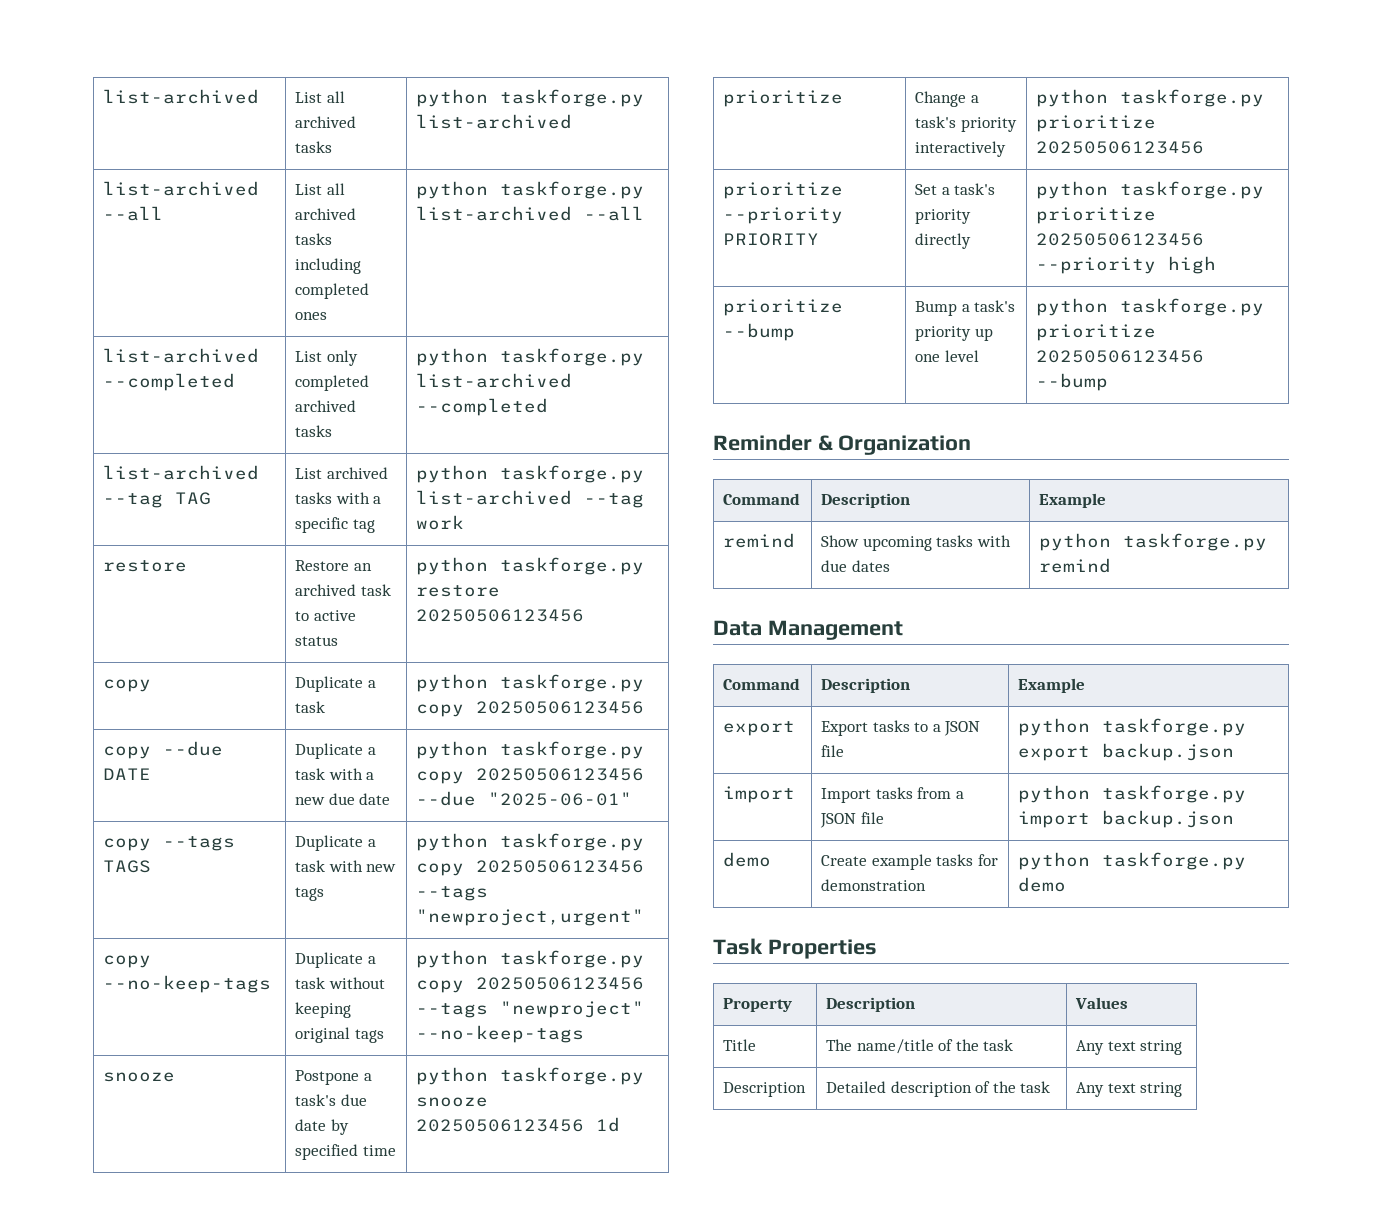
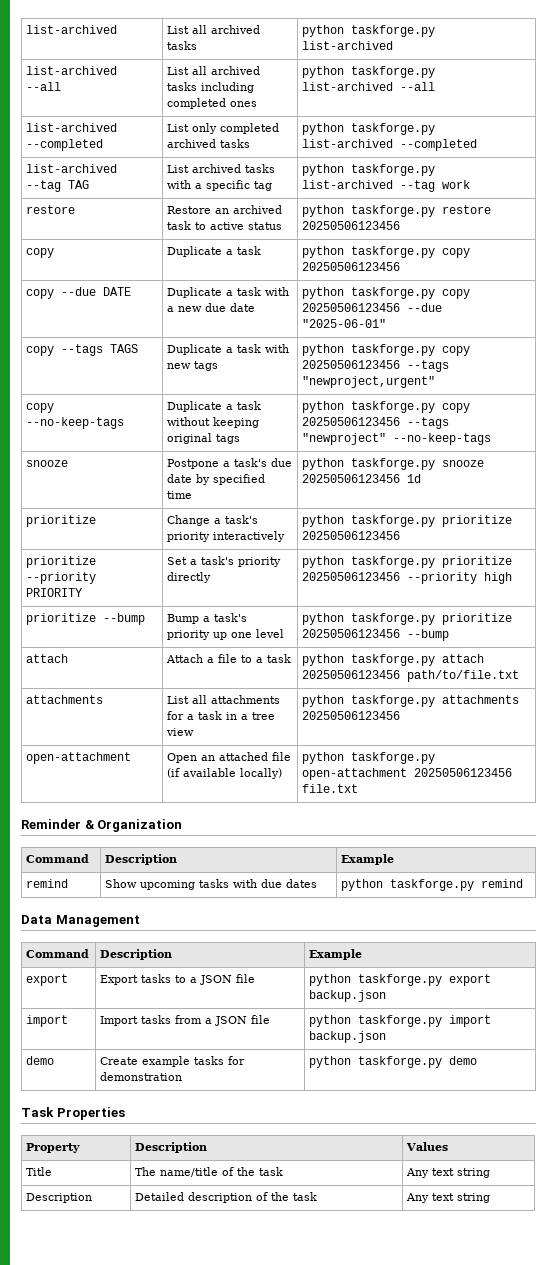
+ attach | Attach a file to a task | python taskforge.py attach 20250506123456 path/to/file.txt
+ attachments | List all attachments for a task in a tree view | python taskforge.py attachments 20250506123456
+ open-attachment | Open an attached file (if available locally) | python taskforge.py open-attachment 20250506123456 file.txt

